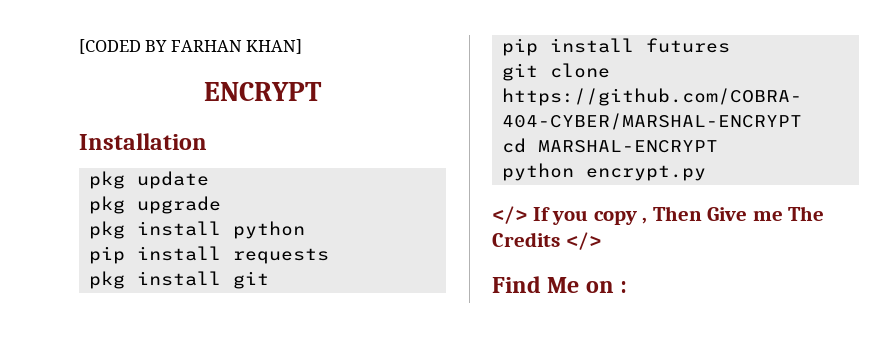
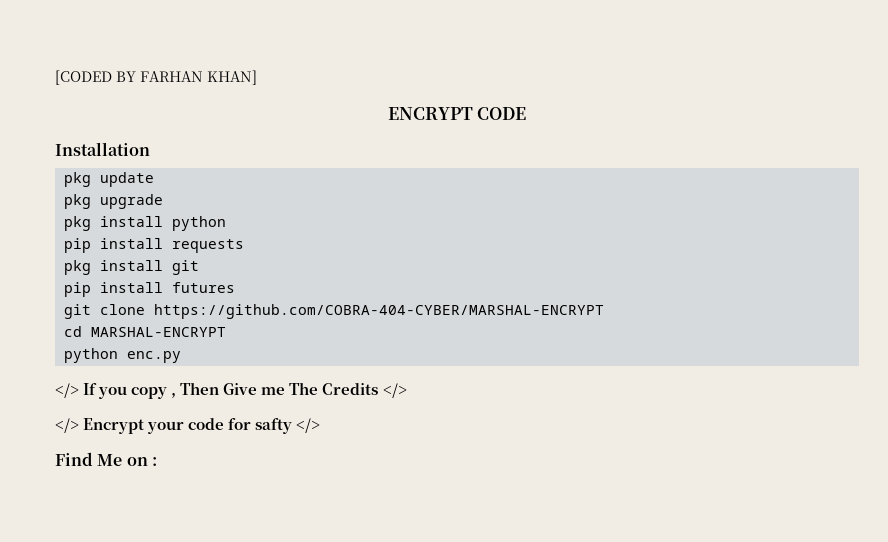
- ENCRYPT
+ ENCRYPT CODE
- python encrypt.py
+ python enc.py
+ </> Encrypt your code for safty </>

